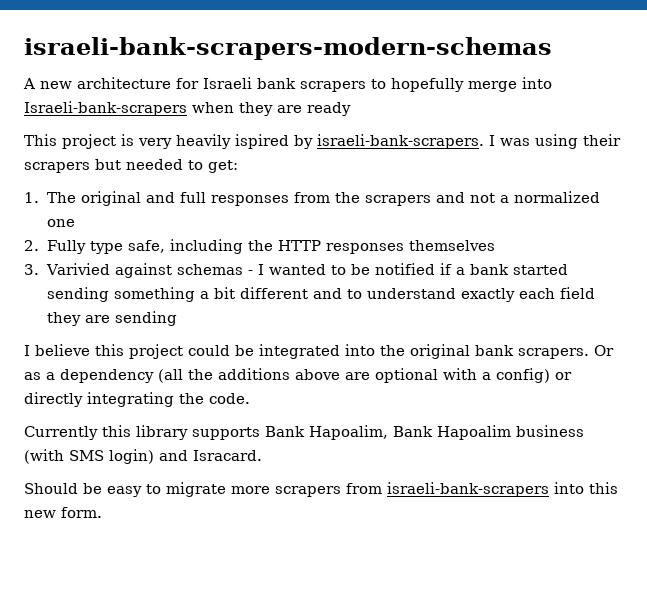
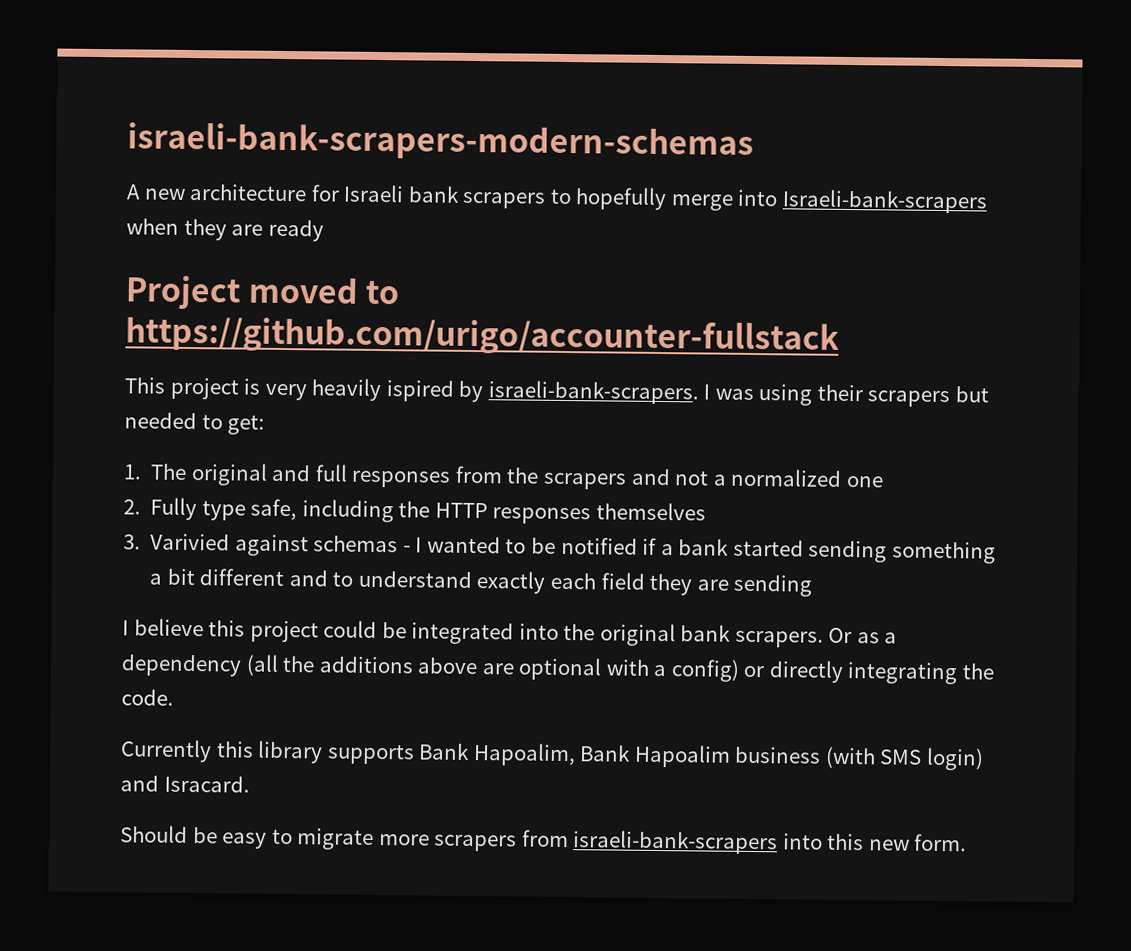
+ Project moved to https://github.com/urigo/accounter-fullstack

